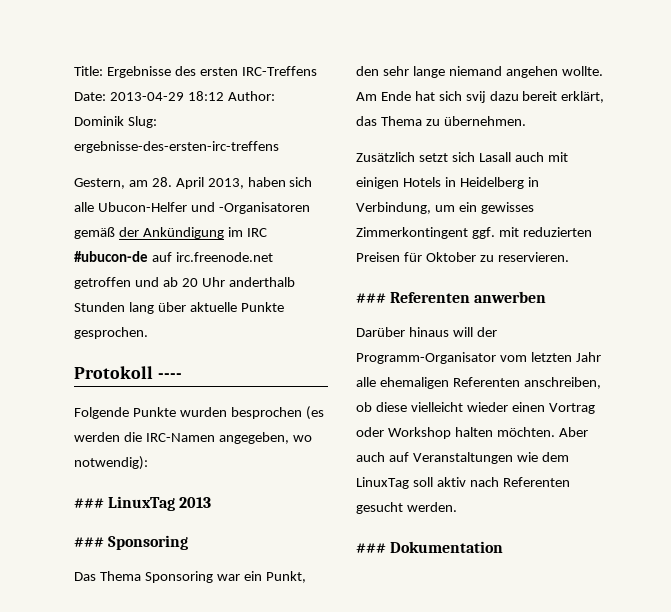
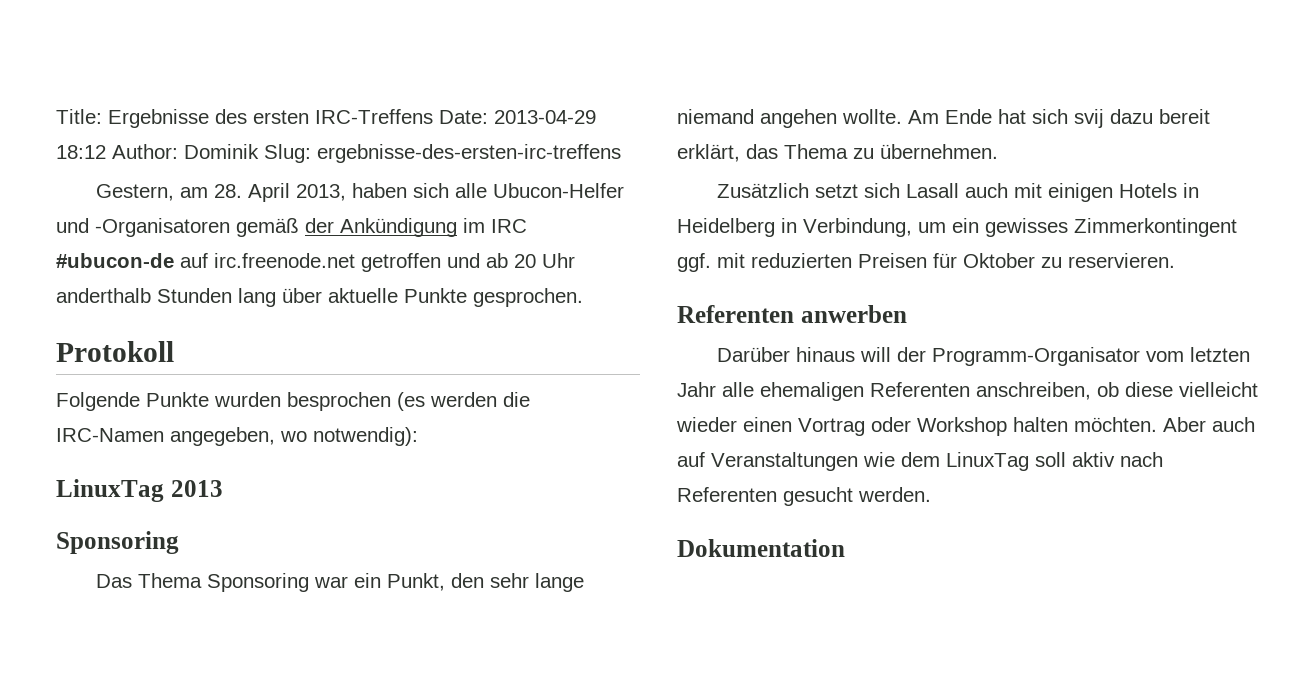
- Protokoll ----
+ Protokoll
- ### LinuxTag 2013
- ### Sponsoring
+ LinuxTag 2013
+ Sponsoring
- ### Referenten anwerben
+ Referenten anwerben
- ### Dokumentation
+ Dokumentation

